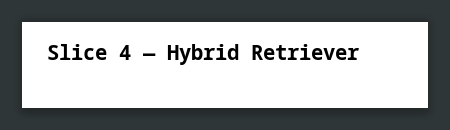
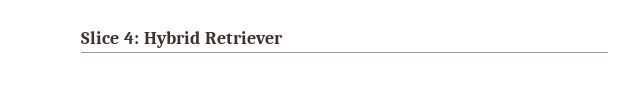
- Slice 4 — Hybrid Retriever
+ Slice 4: Hybrid Retriever

